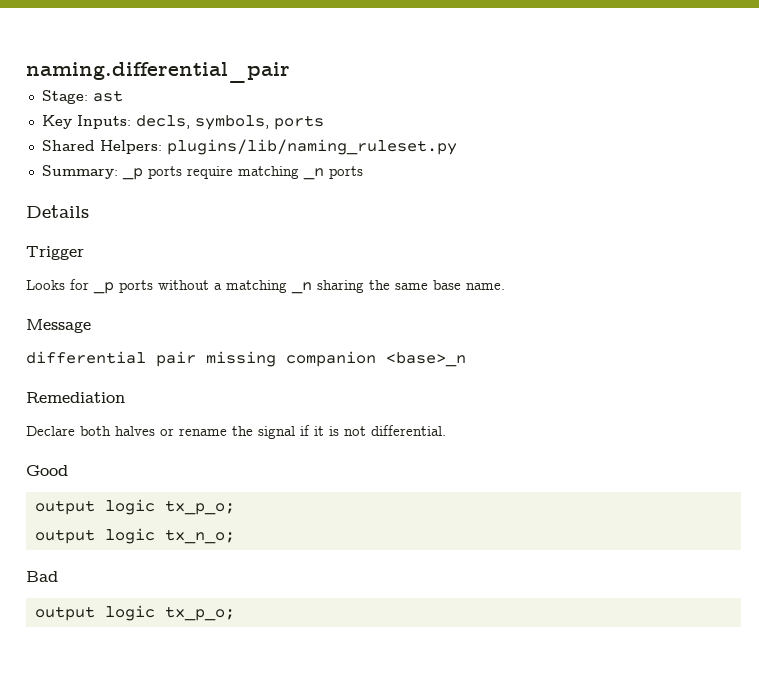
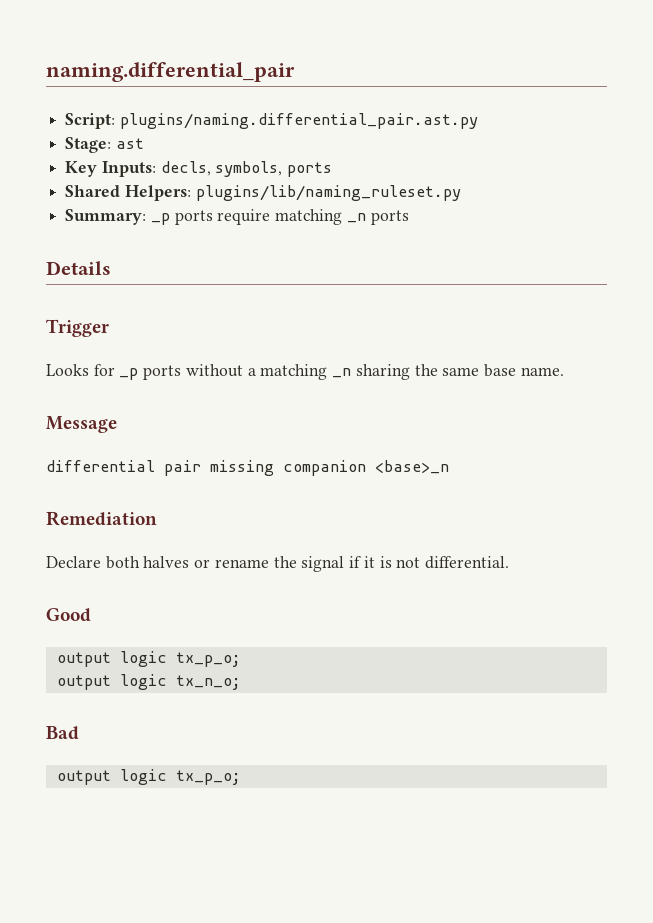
+ Script: plugins/naming.differential_pair.ast.py

